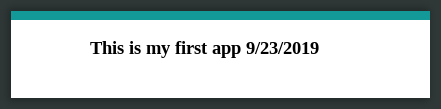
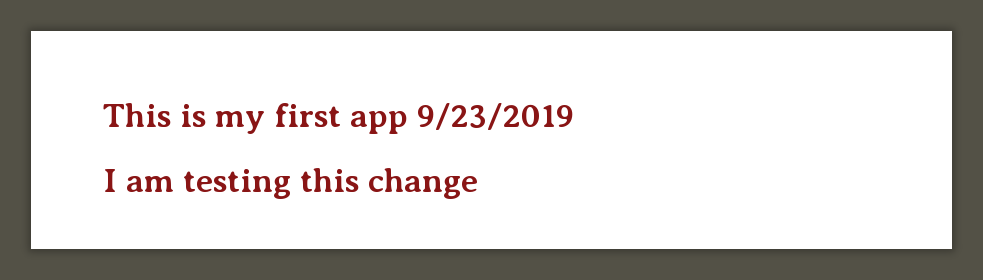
+ I am testing this change

